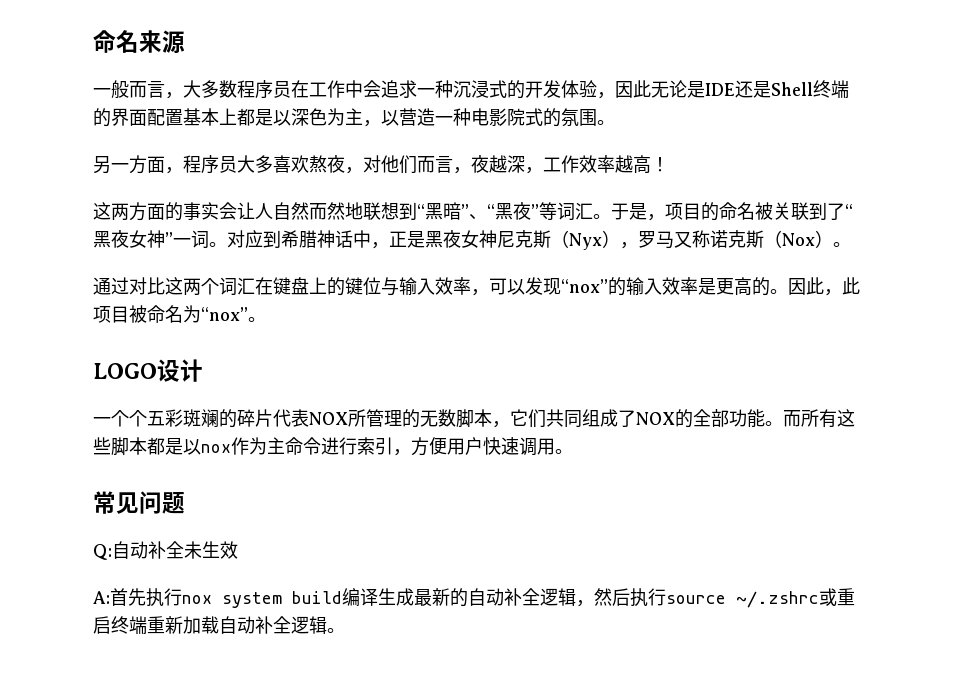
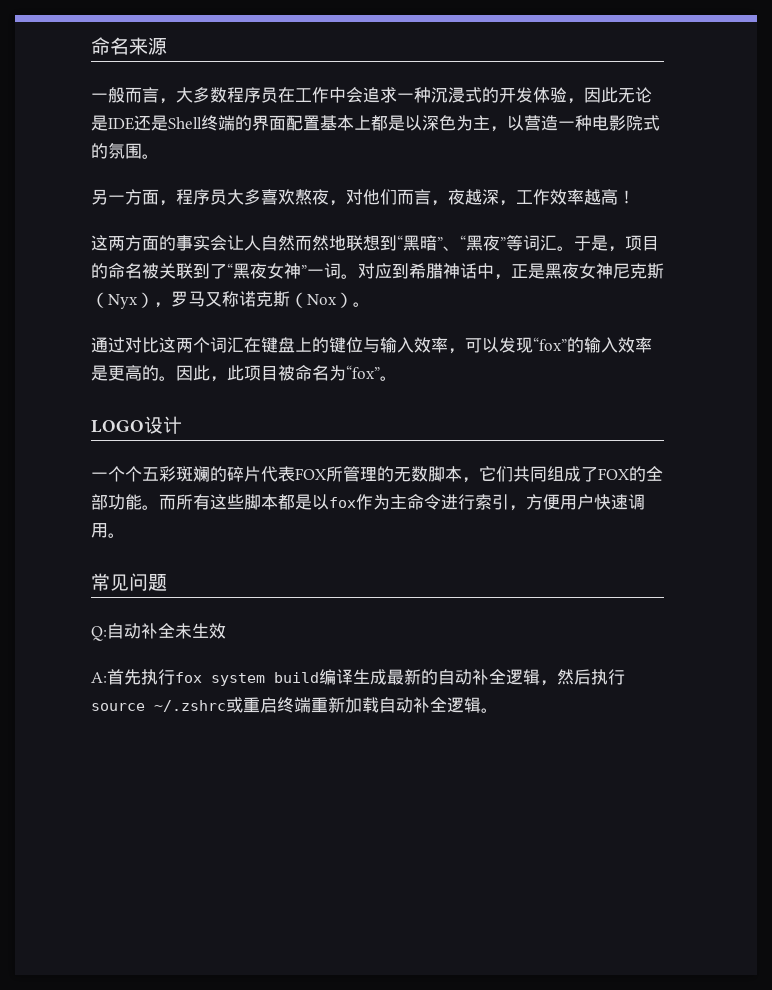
- 通过对比这两个词汇在键盘上的键位与输入效率，可以发现“nox”的输入效率是更高的。
+ 通过对比这两个词汇在键盘上的键位与输入效率，可以发现“fox”的输入效率是更高的。
- 因此，此项目被命名为“nox”。
+ 因此，此项目被命名为“fox”。
- 一个个五彩斑斓的碎片代表NOX所管理的无数脚本，它们共同组成了NOX的全部功能。
+ 一个个五彩斑斓的碎片代表FOX所管理的无数脚本，它们共同组成了FOX的全部功能。
- 而所有这些脚本都是以nox作为主命令进行索引，方便用户快速调用。
+ 而所有这些脚本都是以fox作为主命令进行索引，方便用户快速调用。
- A:首先执行nox system build编译生成最新的自动补全逻辑，然后执行source ~/.zshrc或重启终端重新加载自动补全逻辑。
+ A:首先执行fox system build编译生成最新的自动补全逻辑，然后执行source ~/.zshrc或重启终端重新加载自动补全逻辑。

